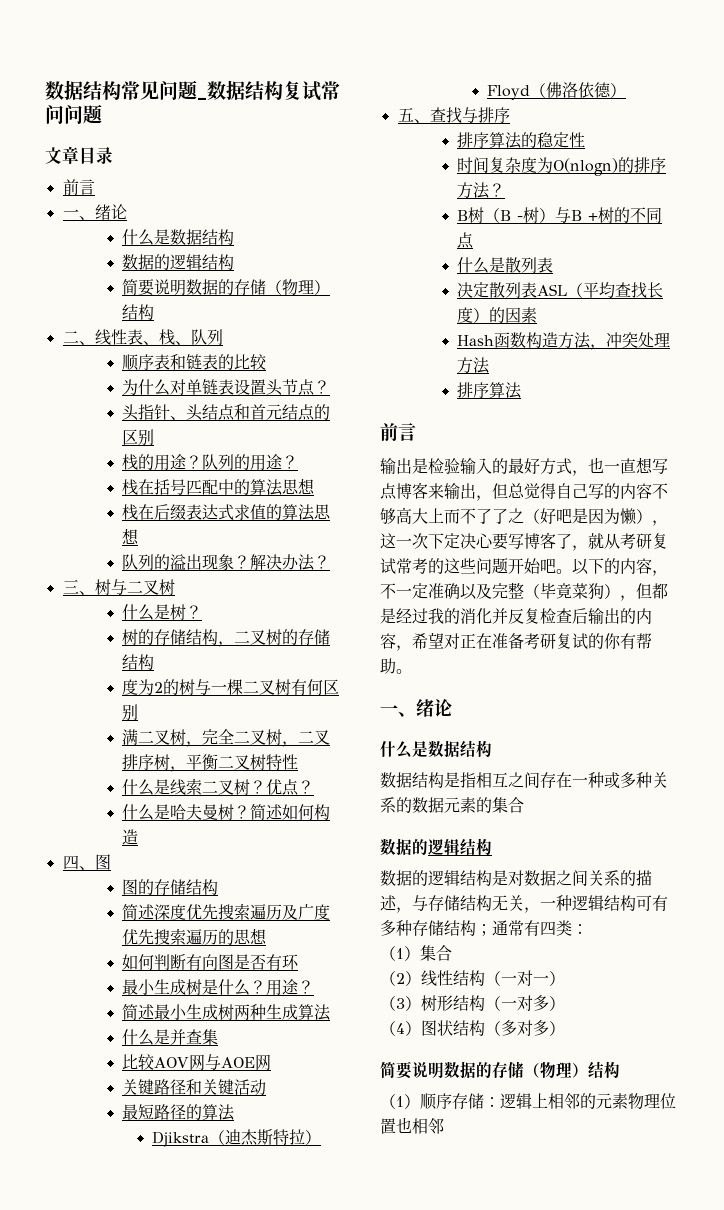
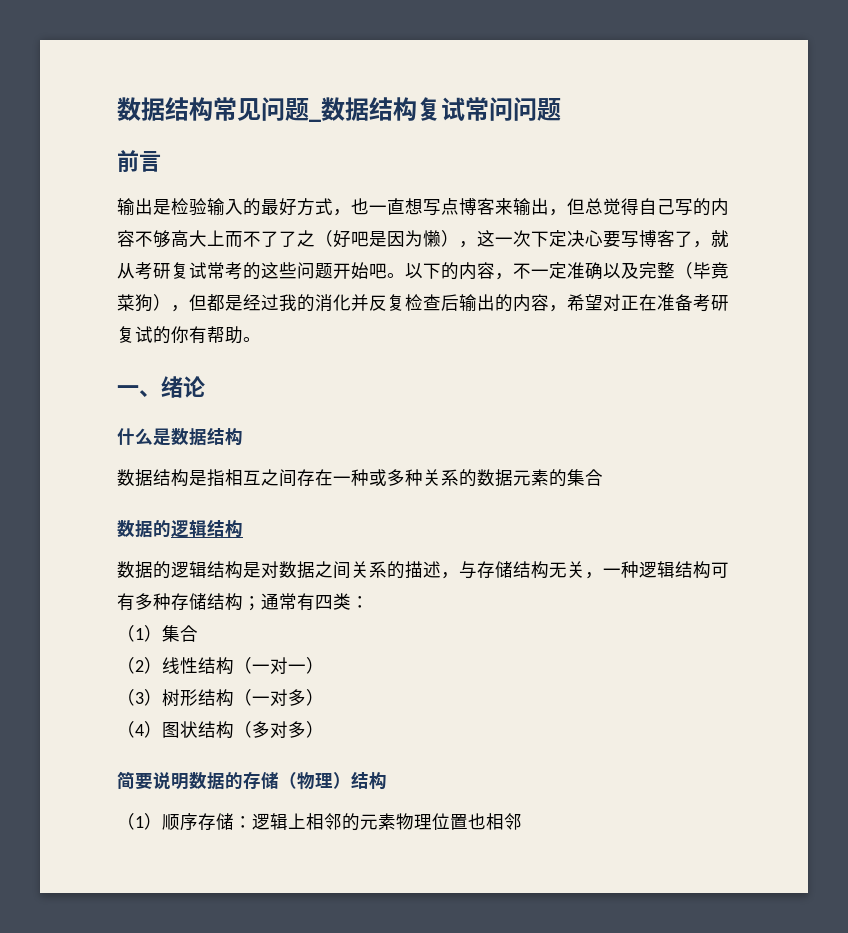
- 文章目录
- 前言
- 一、绪论
- 什么是数据结构
- 数据的逻辑结构
- 简要说明数据的存储（物理）结构
- 二、线性表、栈、队列
- 顺序表和链表的比较
- 为什么对单链表设置头节点？
- 头指针、头结点和首元结点的区别
- 栈的用途？队列的用途？
- 栈在括号匹配中的算法思想
- 栈在后缀表达式求值的算法思想
- 队列的溢出现象？解决办法？
- 三、树与二叉树
- 什么是树？
- 树的存储结构，二叉树的存储结构
- 度为2的树与一棵二叉树有何区别
- 满二叉树，完全二叉树，二叉排序树，平衡二叉树特性
- 什么是线索二叉树？优点？
- 什么是哈夫曼树？简述如何构造
- 四、图
- 图的存储结构
- 简述深度优先搜索遍历及广度优先搜索遍历的思想
- 如何判断有向图是否有环
- 最小生成树是什么？用途？
- 简述最小生成树两种生成算法
- 什么是并查集
- 比较AOV网与AOE网
- 关键路径和关键活动
- 最短路径的算法
- Djikstra（迪杰斯特拉）
- Floyd（佛洛依德）
- 五、查找与排序
- 排序算法的稳定性
- 时间复杂度为O(nlogn)的排序方法？
- B树（B -树）与B +树的不同点
- 什么是散列表
- 决定散列表ASL（平均查找长度）的因素
- Hash函数构造方法，冲突处理方法
- 排序算法

